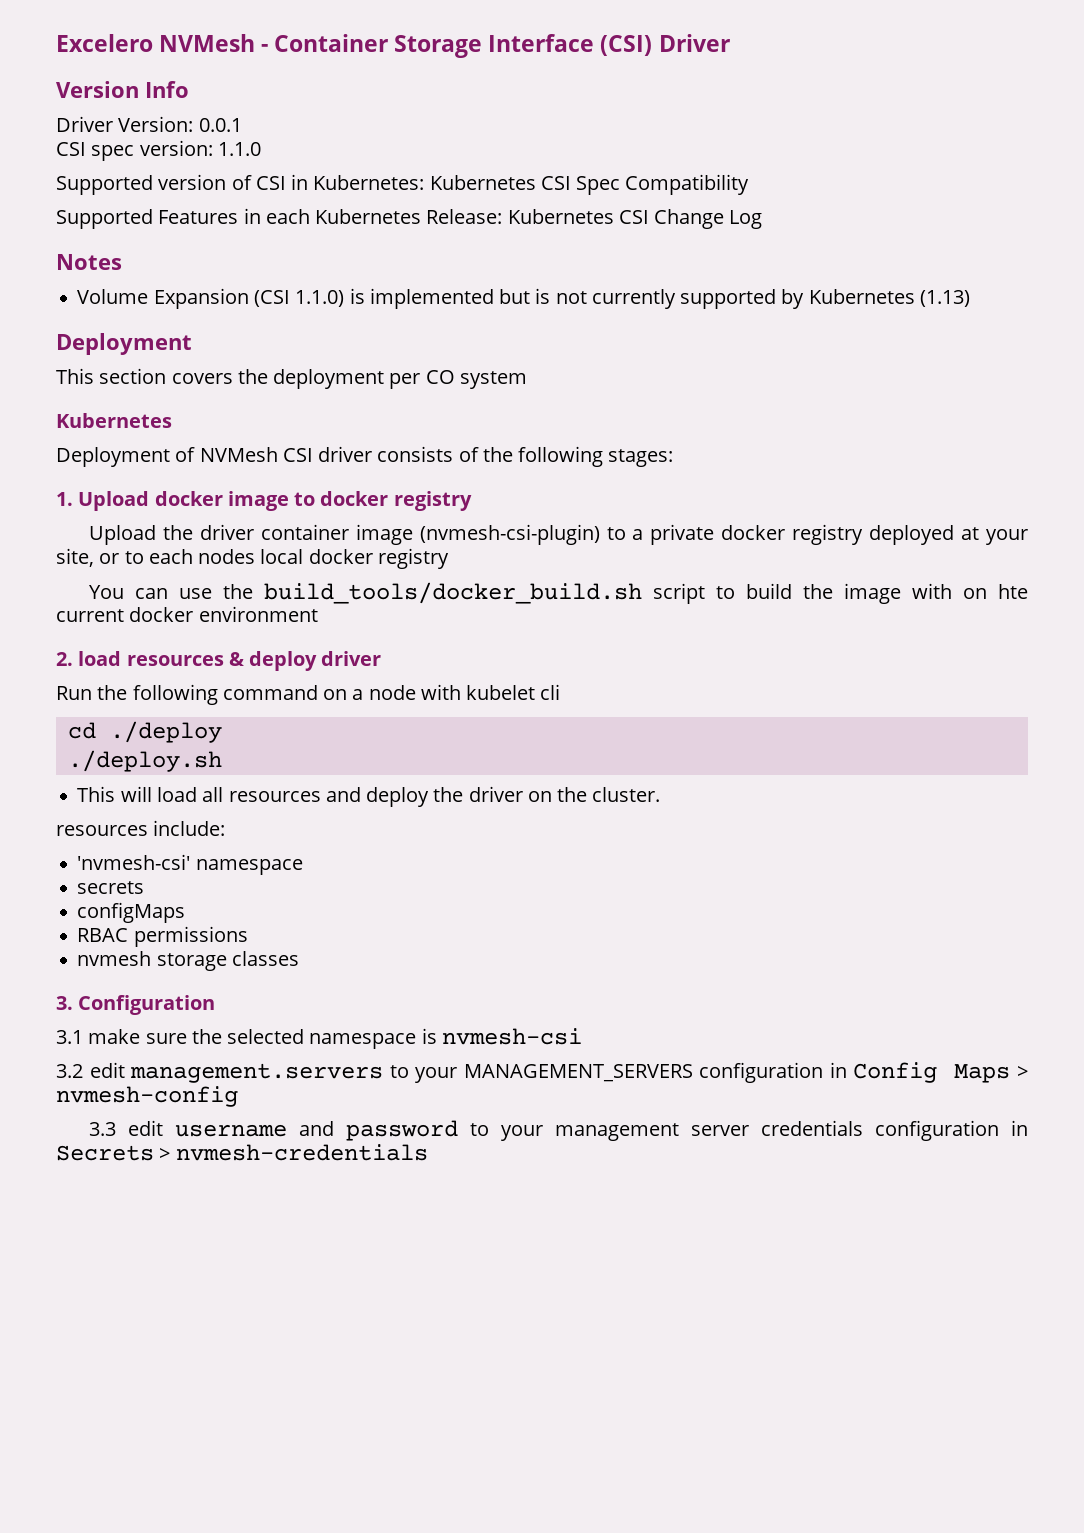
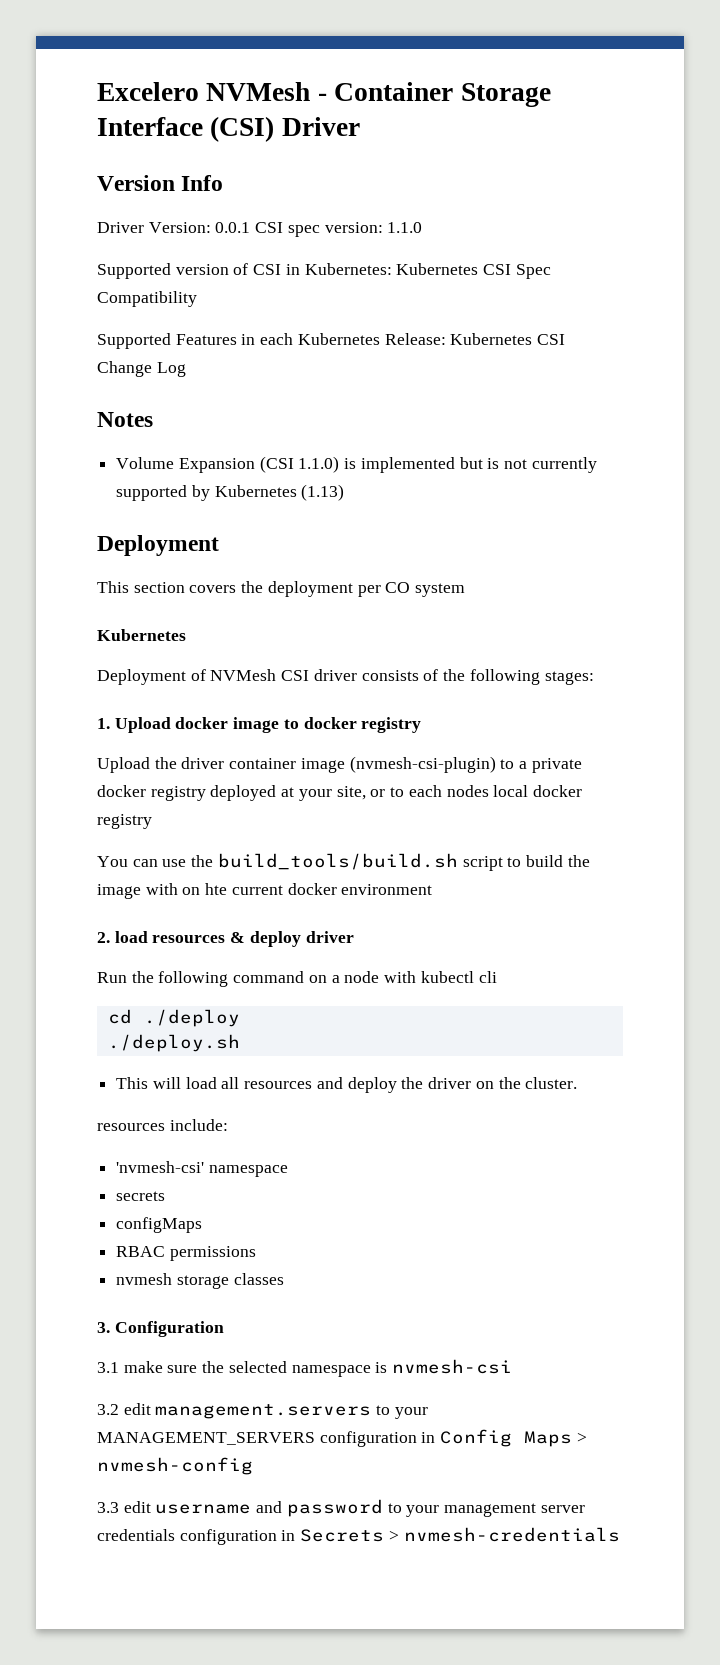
- Driver Version: 0.0.1
- CSI spec version: 1.1.0
+ Driver Version: 0.0.1 CSI spec version: 1.1.0
- You can use the build_tools/docker_build.sh script to build the image with on hte current docker environment
+ You can use the build_tools/build.sh script to build the image with on hte current docker environment
- Run the following command on a node with kubelet cli
+ Run the following command on a node with kubectl cli

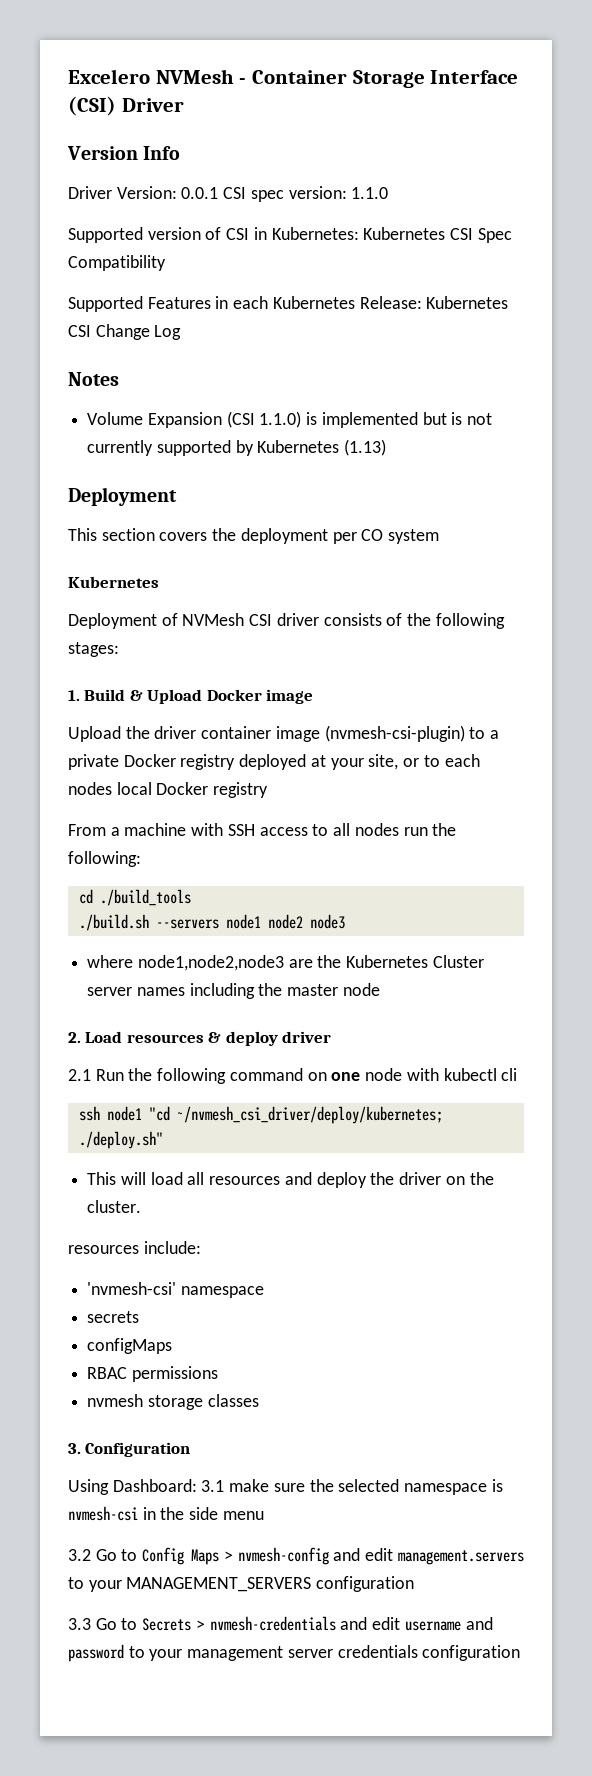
- 1. Upload docker image to docker registry
+ 1. Build & Upload Docker image
- Upload the driver container image (nvmesh-csi-plugin) to a private docker registry deployed at your site, or to each nodes local docker registry
- You can use the build_tools/build.sh script to build the image with on hte current docker environment
+ Upload the driver container image (nvmesh-csi-plugin) to a private Docker registry deployed at your site, or to each nodes local Docker registry
+ From a machine with SSH access to all nodes run the following:
+ cd ./build_tools
+ ./build.sh --servers node1 node2 node3
+ where node1,node2,node3 are the Kubernetes Cluster server names including the master node
- 2. load resources & deploy driver
+ 2. Load resources & deploy driver
- Run the following command on a node with kubectl cli
+ 2.1 Run the following command on one node with kubectl cli
- cd ./deploy
- ./deploy.sh
+ ssh node1 "cd ~/nvmesh_csi_driver/deploy/kubernetes; ./deploy.sh"
- 3.1 make sure the selected namespace is nvmesh-csi
- 3.2 edit management.servers to your MANAGEMENT_SERVERS configuration in Config Maps > nvmesh-config
- 3.3 edit username and password to your management server credentials configuration in Secrets > nvmesh-credentials
+ Using Dashboard: 3.1 make sure the selected namespace is nvmesh-csi in the side menu
+ 3.2 Go to Config Maps > nvmesh-config and edit management.servers to your MANAGEMENT_SERVERS configuration
+ 3.3 Go to Secrets > nvmesh-credentials and edit username and password to your management server credentials configuration

